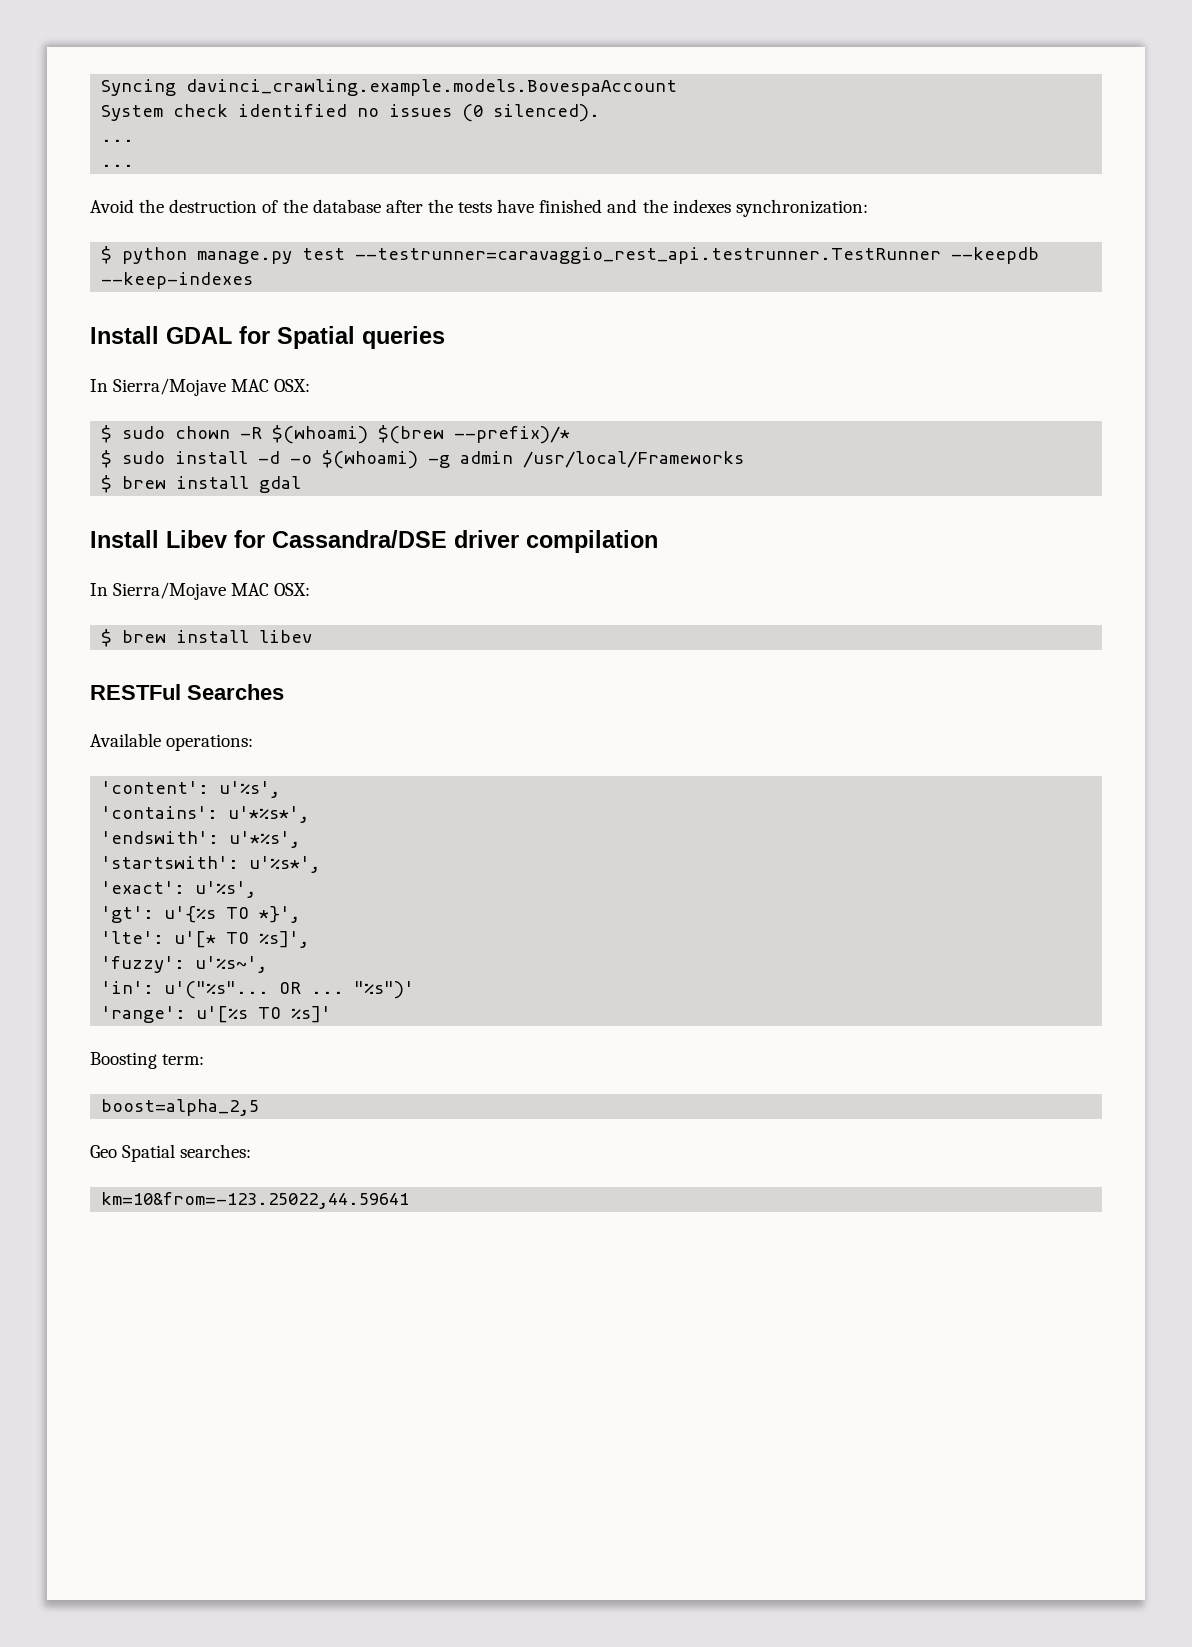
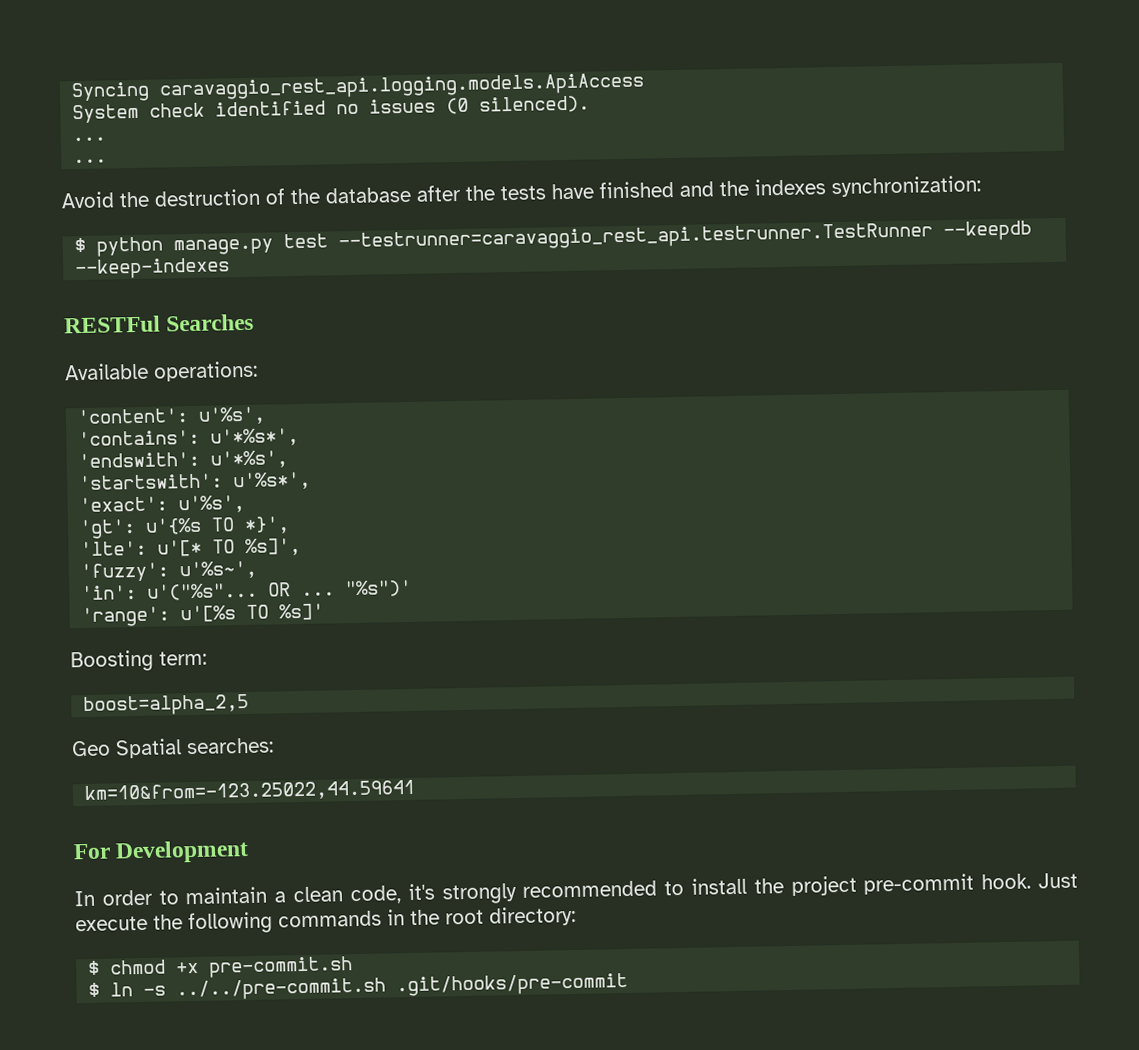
- Syncing davinci_crawling.example.models.BovespaAccount
+ Syncing caravaggio_rest_api.logging.models.ApiAccess
- Install GDAL for Spatial queries
- In Sierra/Mojave MAC OSX:
- $ sudo chown -R $(whoami) $(brew --prefix)/*
- $ sudo install -d -o $(whoami) -g admin /usr/local/Frameworks
- $ brew install gdal
- Install Libev for Cassandra/DSE driver compilation
- In Sierra/Mojave MAC OSX:
- $ brew install libev
+ For Development
+ In order to maintain a clean code, it's strongly recommended to install the project pre-commit hook. Just execute the following commands in the root directory:
+ $ chmod +x pre-commit.sh
+ $ ln -s ../../pre-commit.sh .git/hooks/pre-commit

